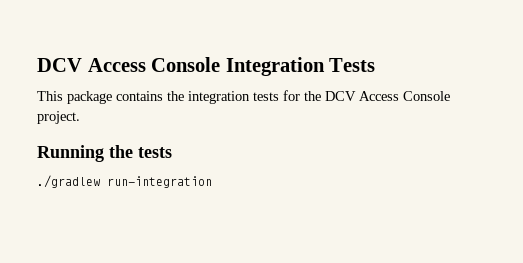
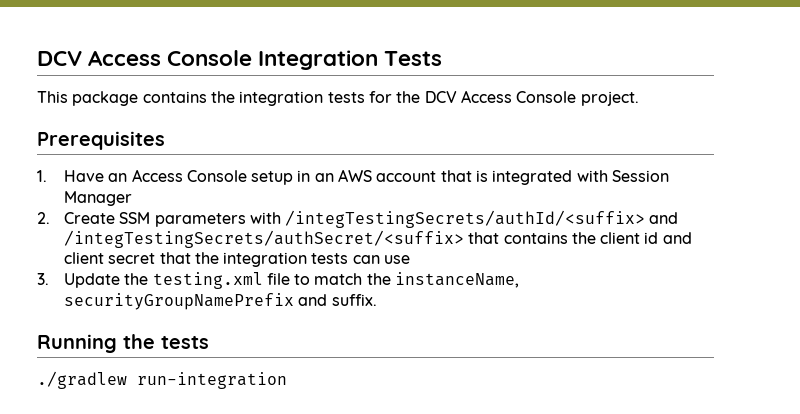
+ Prerequisites
+ 1. Have an Access Console setup in an AWS account that is integrated with Session Manager
+ 2. Create SSM parameters with /integTestingSecrets/authId/<suffix> and /integTestingSecrets/authSecret/<suffix> that contains the client id and client secret that the integration tests can use
+ 3. Update the testing.xml file to match the instanceName, securityGroupNamePrefix and suffix.

